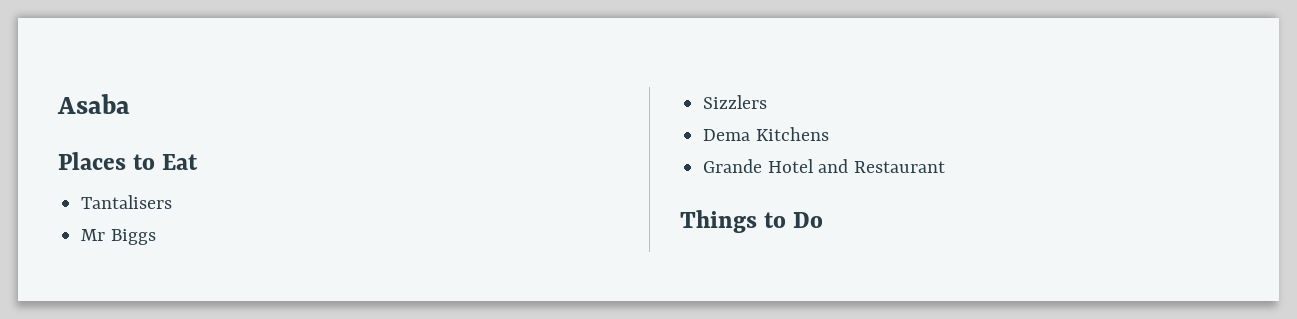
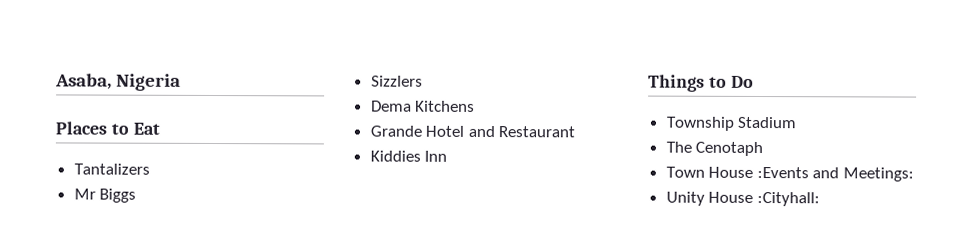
- Asaba
+ Asaba, Nigeria
- Tantalisers
+ Tantalizers
+ Kiddies Inn
+ Township Stadium
+ The Cenotaph
+ Town House :Events and Meetings:
+ Unity House :Cityhall:

